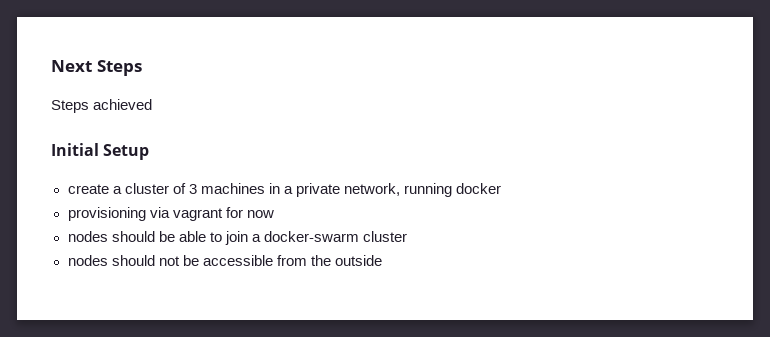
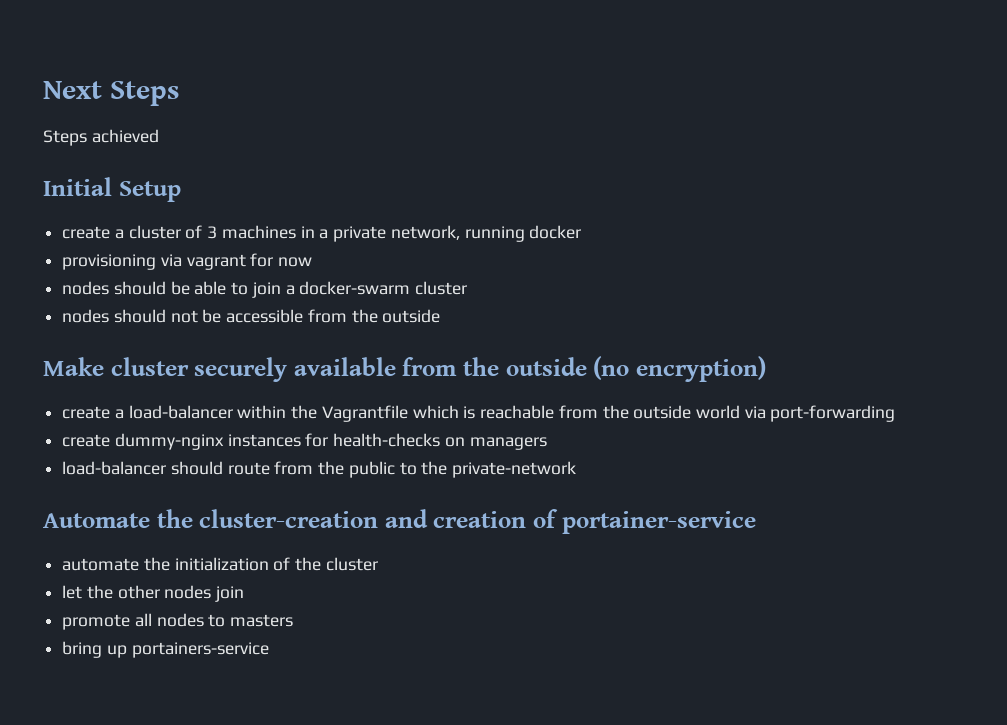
+ Make cluster securely available from the outside (no encryption)
+ create a load-balancer within the Vagrantfile which is reachable from the outside world via port-forwarding
+ create dummy-nginx instances for health-checks on managers
+ load-balancer should route from the public to the private-network
+ Automate the cluster-creation and creation of portainer-service
+ automate the initialization of the cluster
+ let the other nodes join
+ promote all nodes to masters
+ bring up portainers-service

